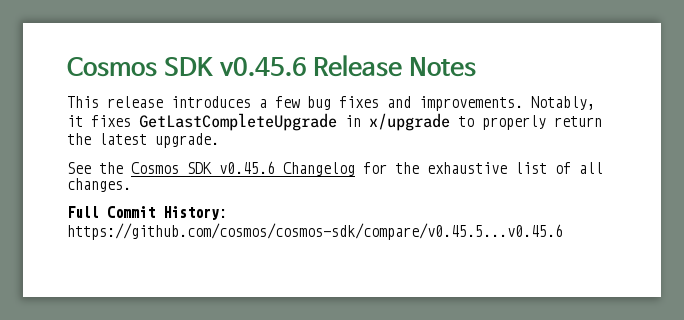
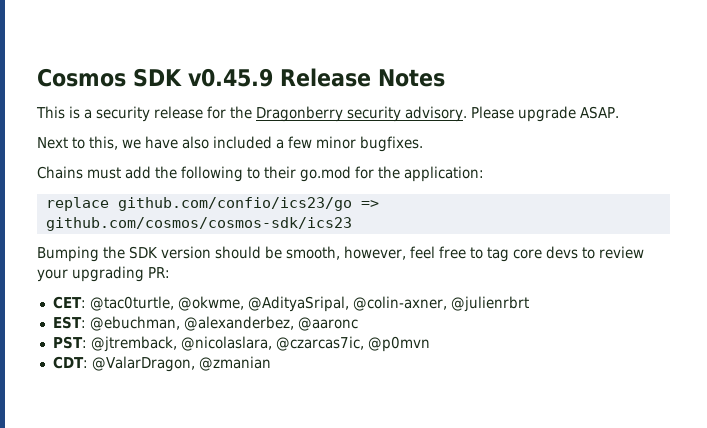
- Cosmos SDK v0.45.6 Release Notes
+ Cosmos SDK v0.45.9 Release Notes
- This release introduces a few bug fixes and improvements. Notably, it fixes GetLastCompleteUpgrade in x/upgrade to properly return the latest upgrade.
- See the Cosmos SDK v0.45.6 Changelog for the exhaustive list of all changes.
- Full Commit History: https://github.com/cosmos/cosmos-sdk/compare/v0.45.5...v0.45.6
+ This is a security release for the Dragonberry security advisory. Please upgrade ASAP.
+ Next to this, we have also included a few minor bugfixes.
+ Chains must add the following to their go.mod for the application:
+ replace github.com/confio/ics23/go => github.com/cosmos/cosmos-sdk/ics23
+ Bumping the SDK version should be smooth, however, feel free to tag core devs to review your upgrading PR:
+ CET: @tac0turtle, @okwme, @AdityaSripal, @colin-axner, @julienrbrt
+ EST: @ebuchman, @alexanderbez, @aaronc
+ PST: @jtremback, @nicolaslara, @czarcas7ic, @p0mvn
+ CDT: @ValarDragon, @zmanian

